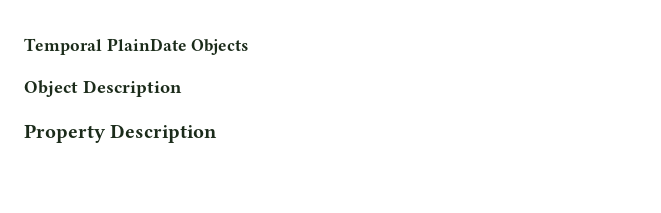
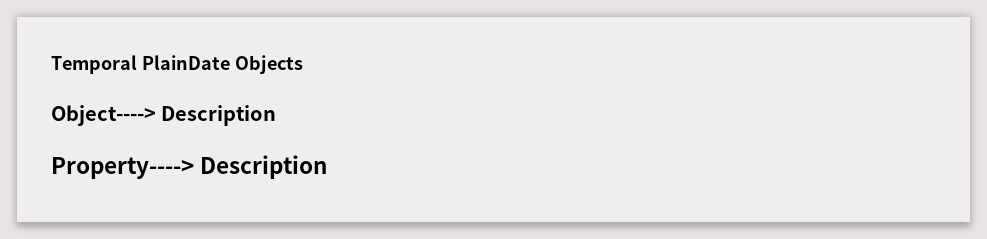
- Object Description
+ Object----> Description
- Property Description
+ Property----> Description

